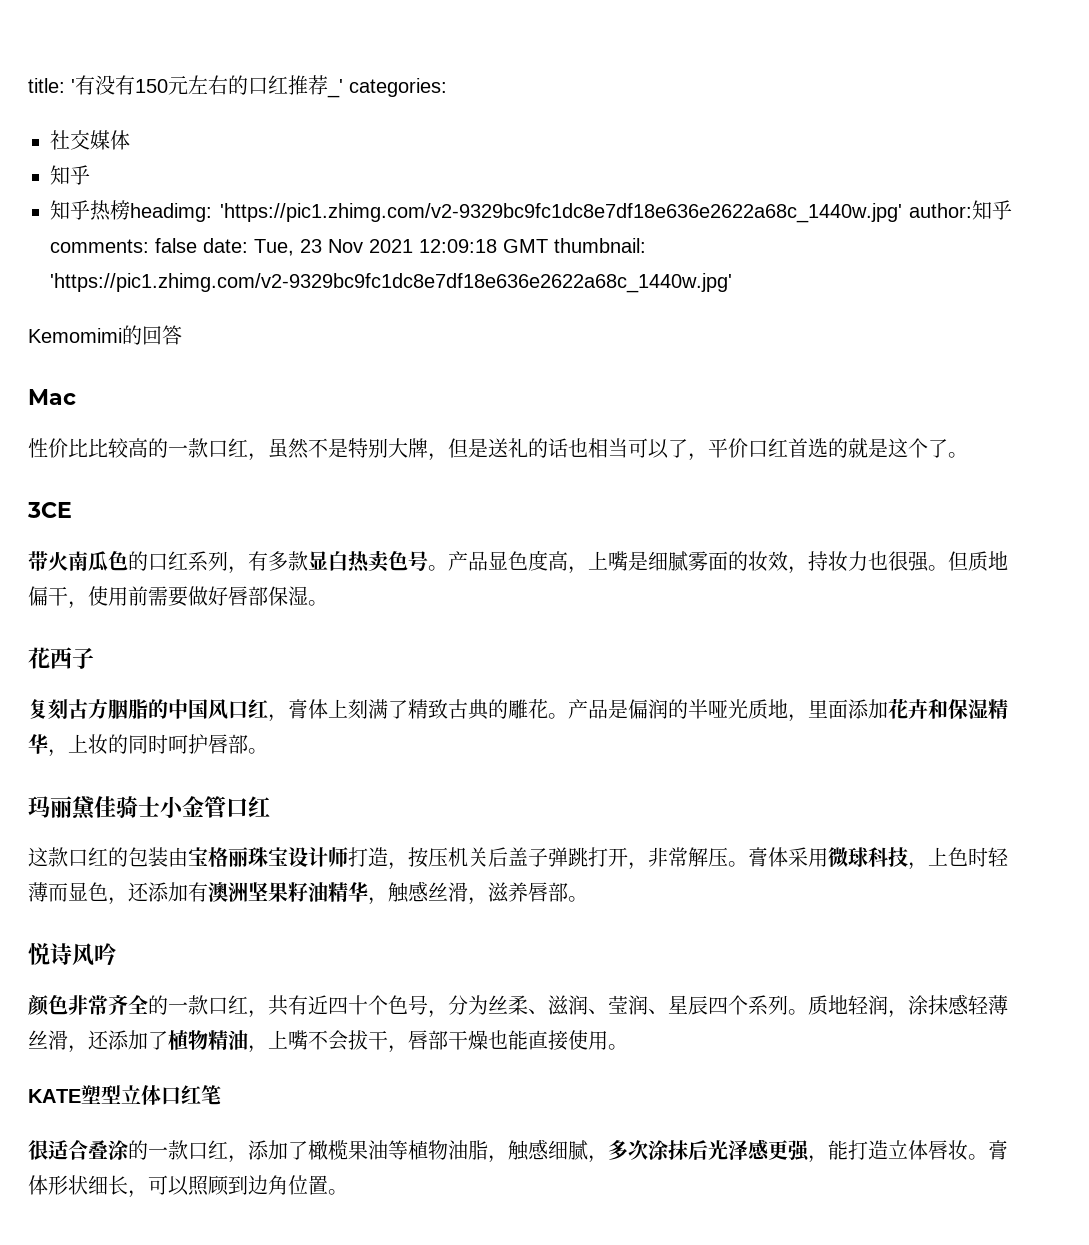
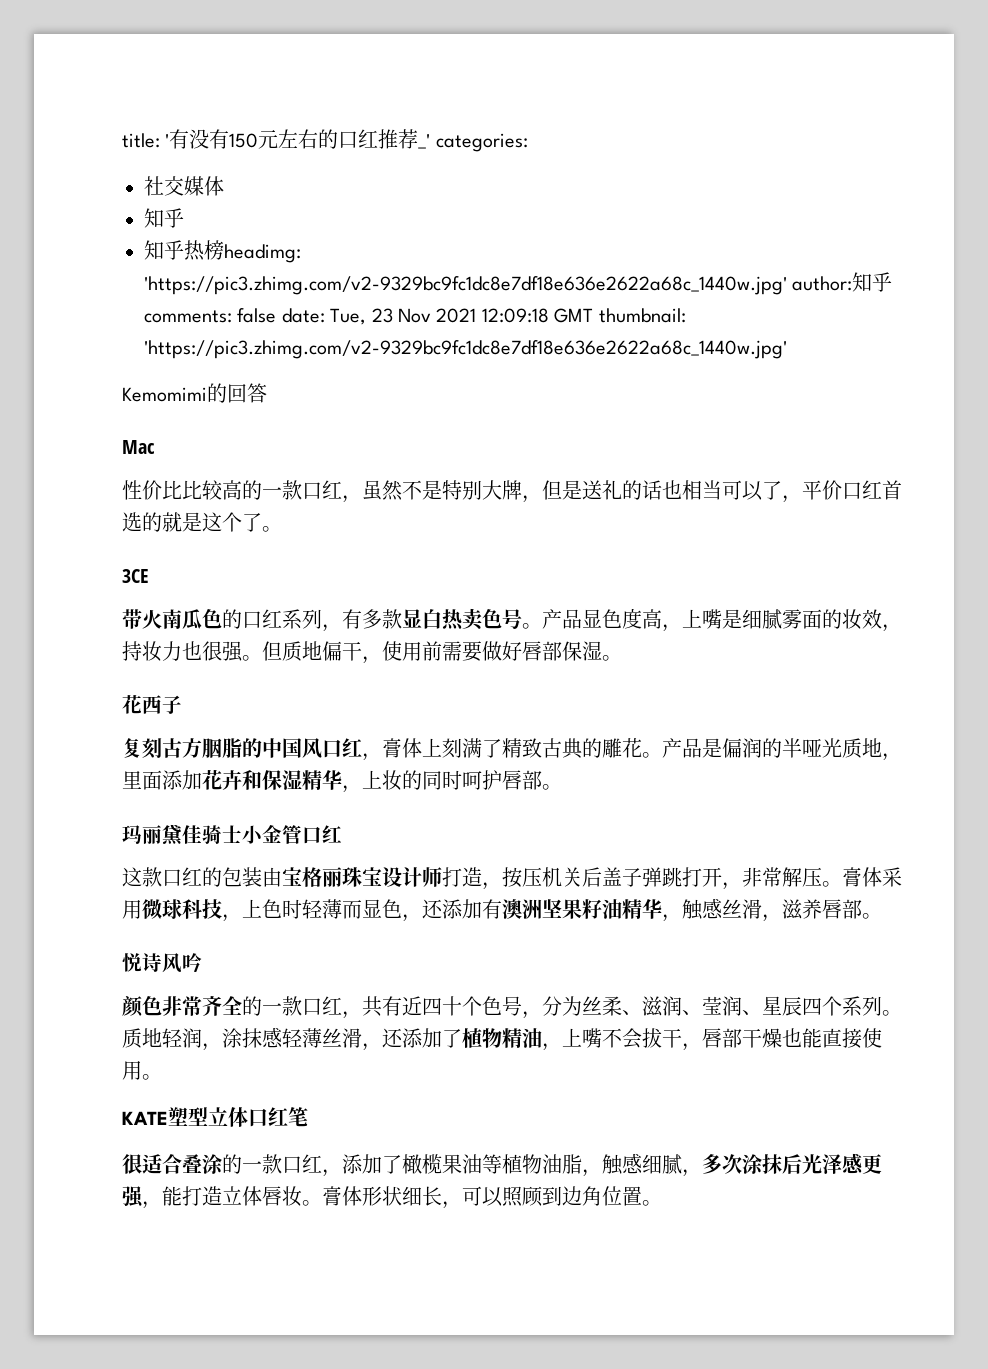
- 知乎热榜headimg: 'https://pic1.zhimg.com/v2-9329bc9fc1dc8e7df18e636e2622a68c_1440w.jpg' author:知乎comments: false date: Tue, 23 Nov 2021 12:09:18 GMT thumbnail: 'https://pic1.zhimg.com/v2-9329bc9fc1dc8e7df18e636e2622a68c_1440w.jpg'
+ 知乎热榜headimg: 'https://pic3.zhimg.com/v2-9329bc9fc1dc8e7df18e636e2622a68c_1440w.jpg' author:知乎comments: false date: Tue, 23 Nov 2021 12:09:18 GMT thumbnail: 'https://pic3.zhimg.com/v2-9329bc9fc1dc8e7df18e636e2622a68c_1440w.jpg'

